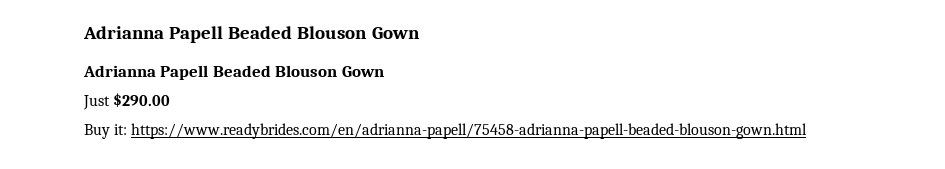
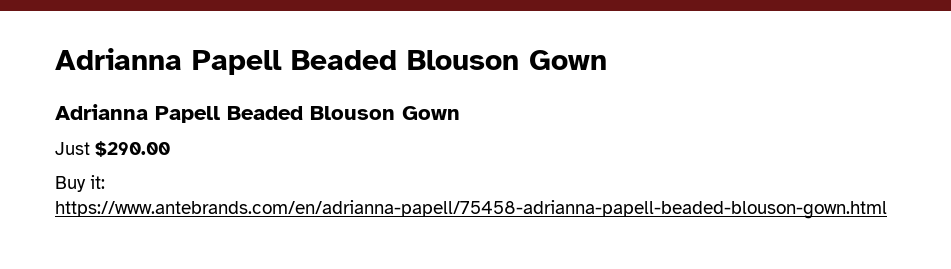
- Buy it: https://www.readybrides.com/en/adrianna-papell/75458-adrianna-papell-beaded-blouson-gown.html
+ Buy it: https://www.antebrands.com/en/adrianna-papell/75458-adrianna-papell-beaded-blouson-gown.html

